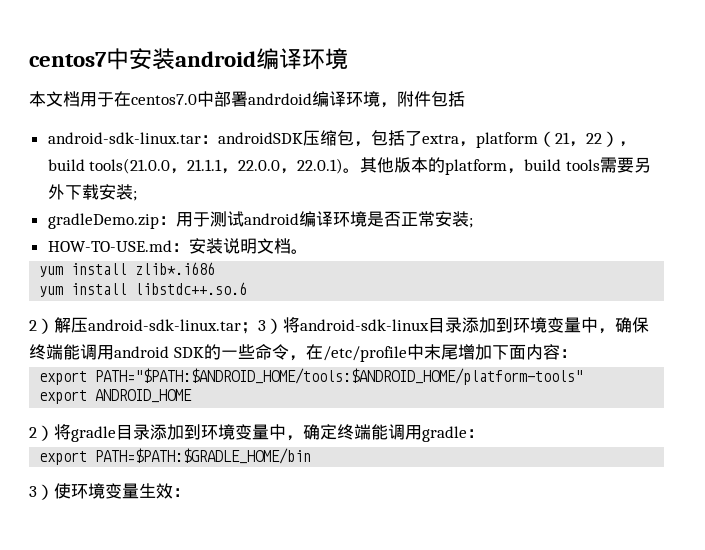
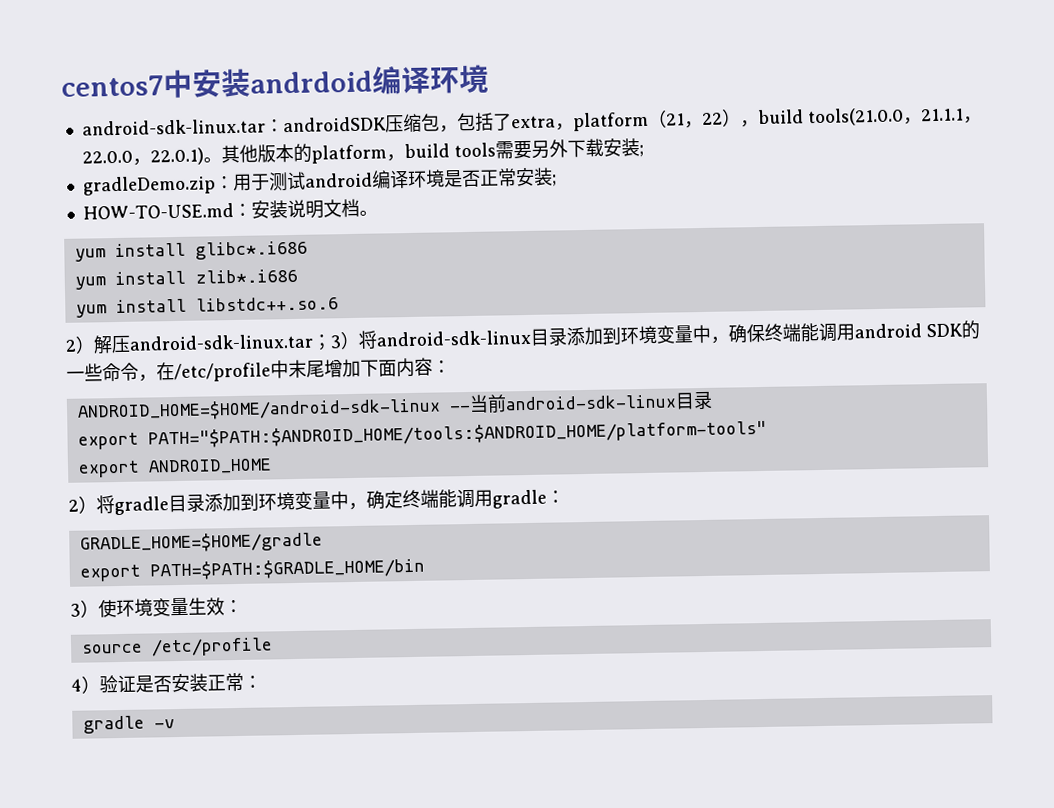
- centos7中安装android编译环境
- 本文档用于在centos7.0中部署andrdoid编译环境，附件包括
+ centos7中安装andrdoid编译环境
+ yum install glibc*.i686
+ ANDROID_HOME=$HOME/android-sdk-linux --当前android-sdk-linux目录
+ GRADLE_HOME=$HOME/gradle
+ source /etc/profile
+ 4）验证是否安装正常：
+ gradle -v

